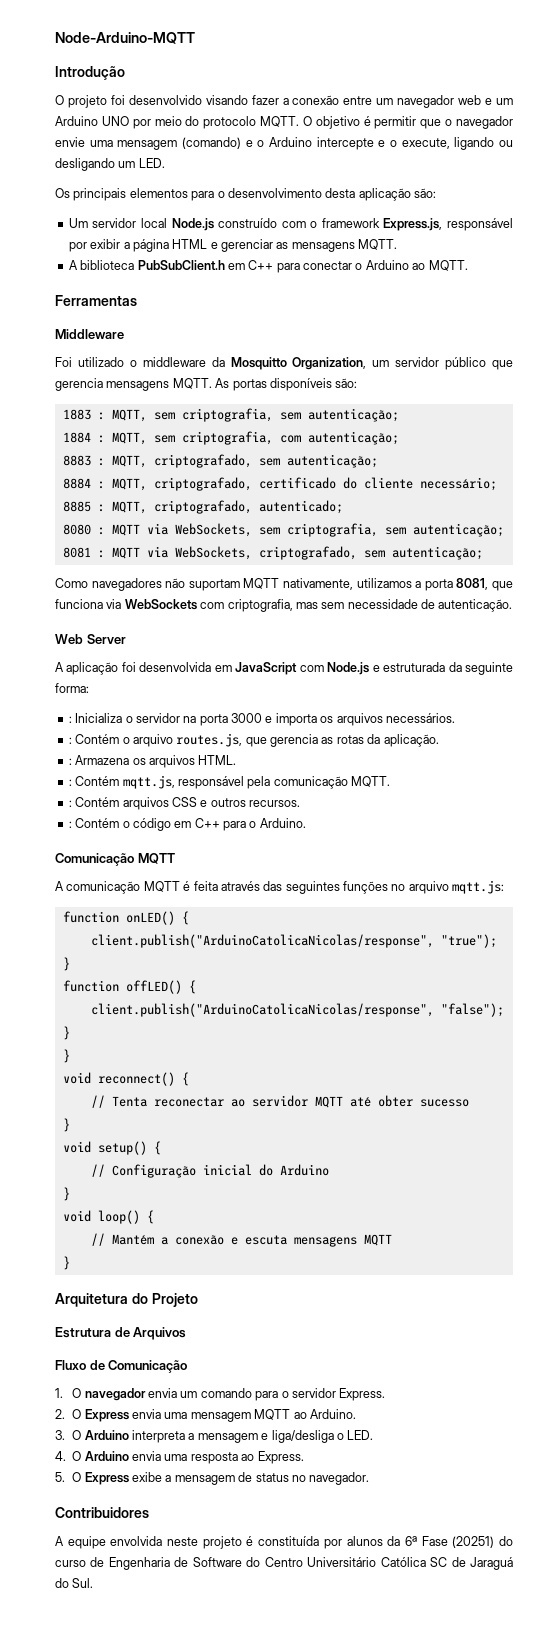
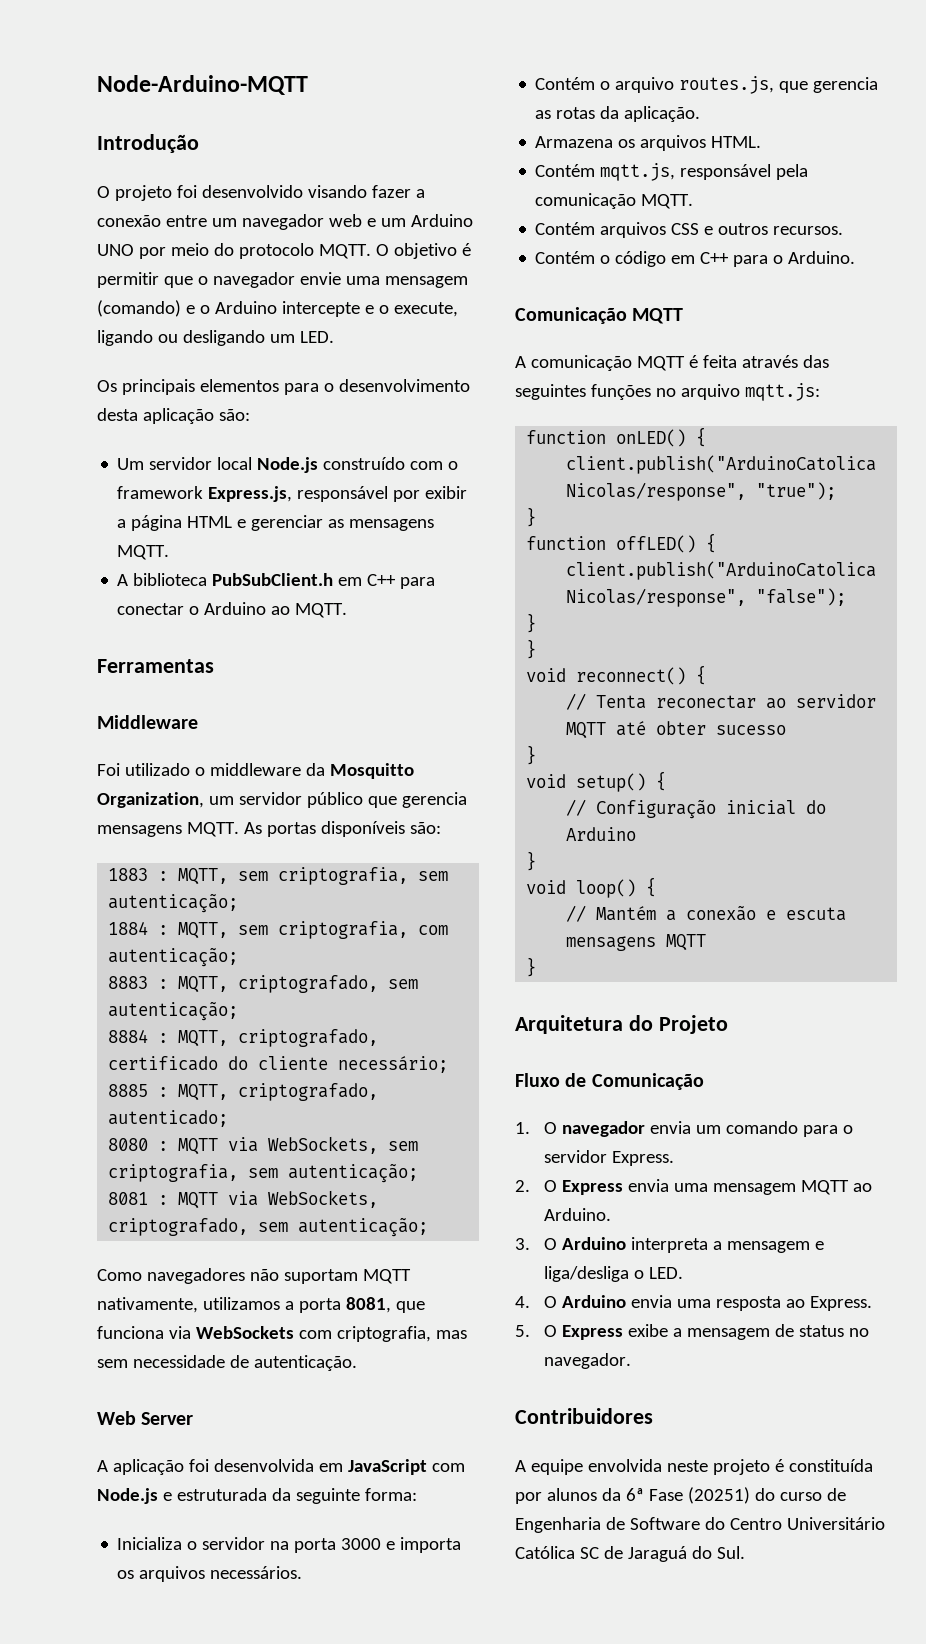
- : Inicializa o servidor na porta 3000 e importa os arquivos necessários.
+ Inicializa o servidor na porta 3000 e importa os arquivos necessários.
- : Contém o arquivo routes.js, que gerencia as rotas da aplicação.
+ Contém o arquivo routes.js, que gerencia as rotas da aplicação.
- : Armazena os arquivos HTML.
+ Armazena os arquivos HTML.
- : Contém mqtt.js, responsável pela comunicação MQTT.
+ Contém mqtt.js, responsável pela comunicação MQTT.
- : Contém arquivos CSS e outros recursos.
+ Contém arquivos CSS e outros recursos.
- : Contém o código em C++ para o Arduino.
+ Contém o código em C++ para o Arduino.
- Estrutura de Arquivos

